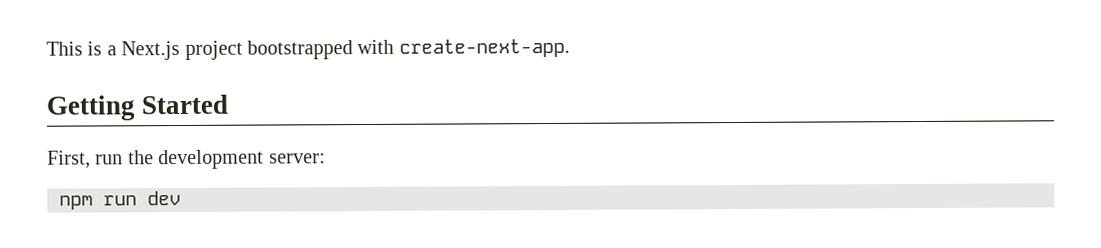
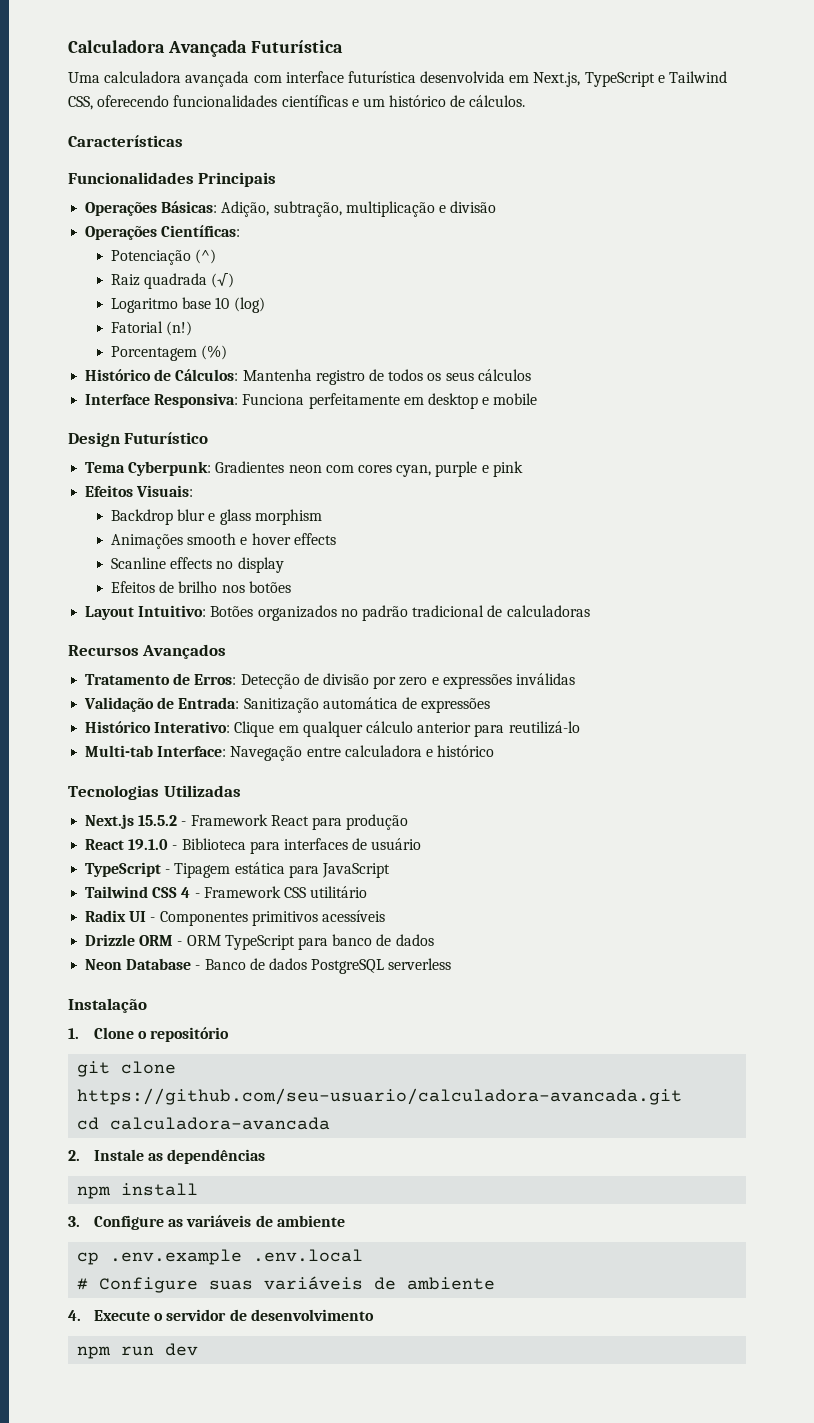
- This is a Next.js project bootstrapped with create-next-app.
- Getting Started
- First, run the development server:
+ Calculadora Avançada Futurística
+ Uma calculadora avançada com interface futurística desenvolvida em Next.js, TypeScript e Tailwind CSS, oferecendo funcionalidades científicas e um histórico de cálculos.
+ Características
+ Funcionalidades Principais
+ Operações Básicas: Adição, subtração, multiplicação e divisão
+ Operações Científicas:
+ Potenciação (^)
+ Raiz quadrada (√)
+ Logaritmo base 10 (log)
+ Fatorial (n!)
+ Porcentagem (%)
+ Histórico de Cálculos: Mantenha registro de todos os seus cálculos
+ Interface Responsiva: Funciona perfeitamente em desktop e mobile
+ Design Futurístico
+ Tema Cyberpunk: Gradientes neon com cores cyan, purple e pink
+ Efeitos Visuais:
+ Backdrop blur e glass morphism
+ Animações smooth e hover effects
+ Scanline effects no display
+ Efeitos de brilho nos botões
+ Layout Intuitivo: Botões organizados no padrão tradicional de calculadoras
+ Recursos Avançados
+ Tratamento de Erros: Detecção de divisão por zero e expressões inválidas
+ Validação de Entrada: Sanitização automática de expressões
+ Histórico Interativo: Clique em qualquer cálculo anterior para reutilizá-lo
+ Multi-tab Interface: Navegação entre calculadora e histórico
+ Tecnologias Utilizadas
+ Next.js 15.5.2 - Framework React para produção
+ React 19.1.0 - Biblioteca para interfaces de usuário
+ TypeScript - Tipagem estática para JavaScript
+ Tailwind CSS 4 - Framework CSS utilitário
+ Radix UI - Componentes primitivos acessíveis
+ Drizzle ORM - ORM TypeScript para banco de dados
+ Neon Database - Banco de dados PostgreSQL serverless
+ Instalação
+ 1. Clone o repositório
+ git clone https://github.com/seu-usuario/calculadora-avancada.git
+ cd calculadora-avancada
+ 2. Instale as dependências
+ npm install
+ 3. Configure as variáveis de ambiente
+ cp .env.example .env.local
+ # Configure suas variáveis de ambiente
+ 4. Execute o servidor de desenvolvimento

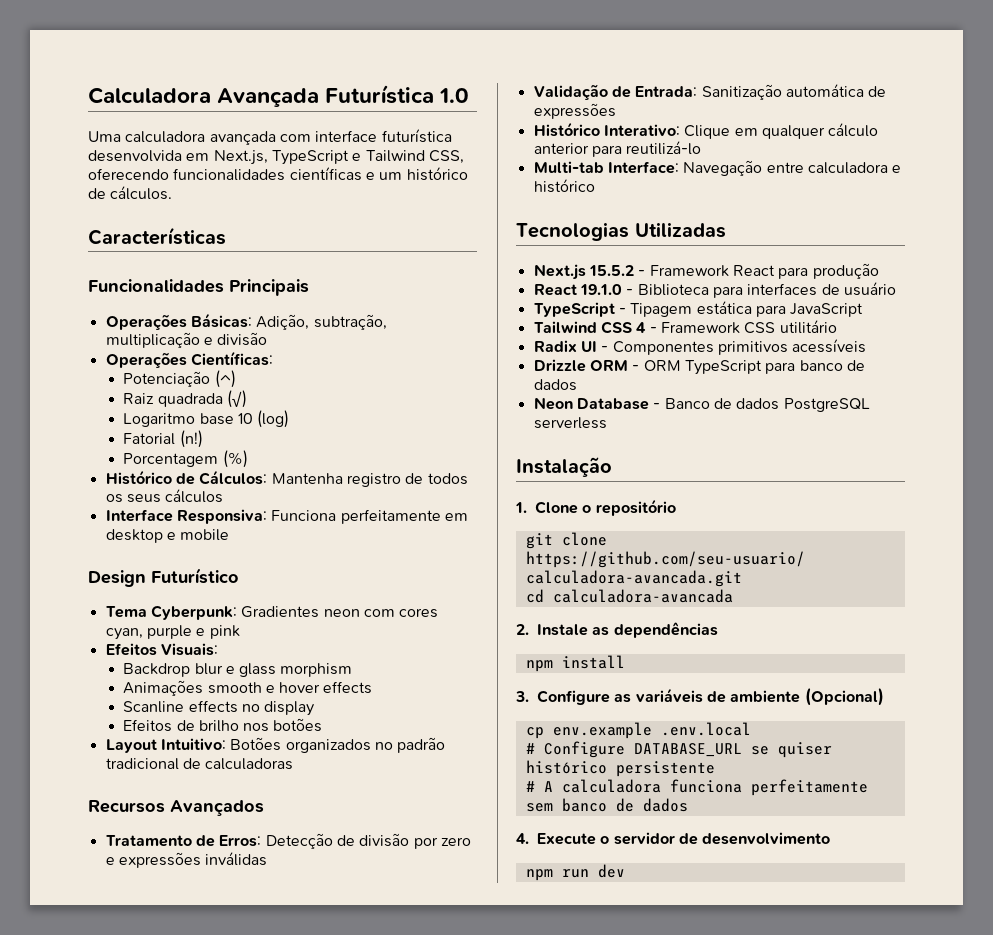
- Calculadora Avançada Futurística
+ Calculadora Avançada Futurística 1.0
- 3. Configure as variáveis de ambiente
+ 3. Configure as variáveis de ambiente (Opcional)
- cp .env.example .env.local
+ cp env.example .env.local
- # Configure suas variáveis de ambiente
+ # Configure DATABASE_URL se quiser histórico persistente
+ # A calculadora funciona perfeitamente sem banco de dados

